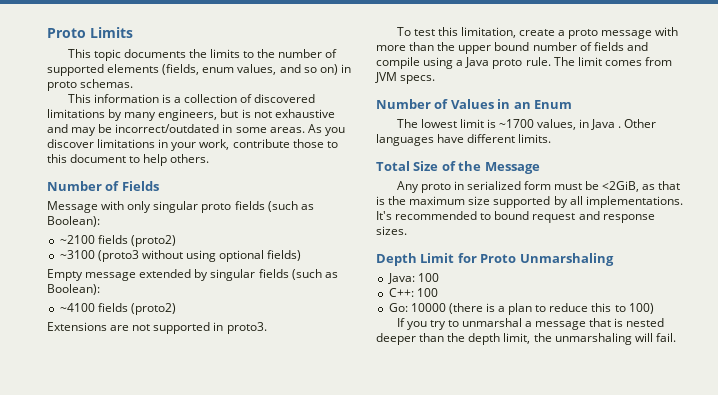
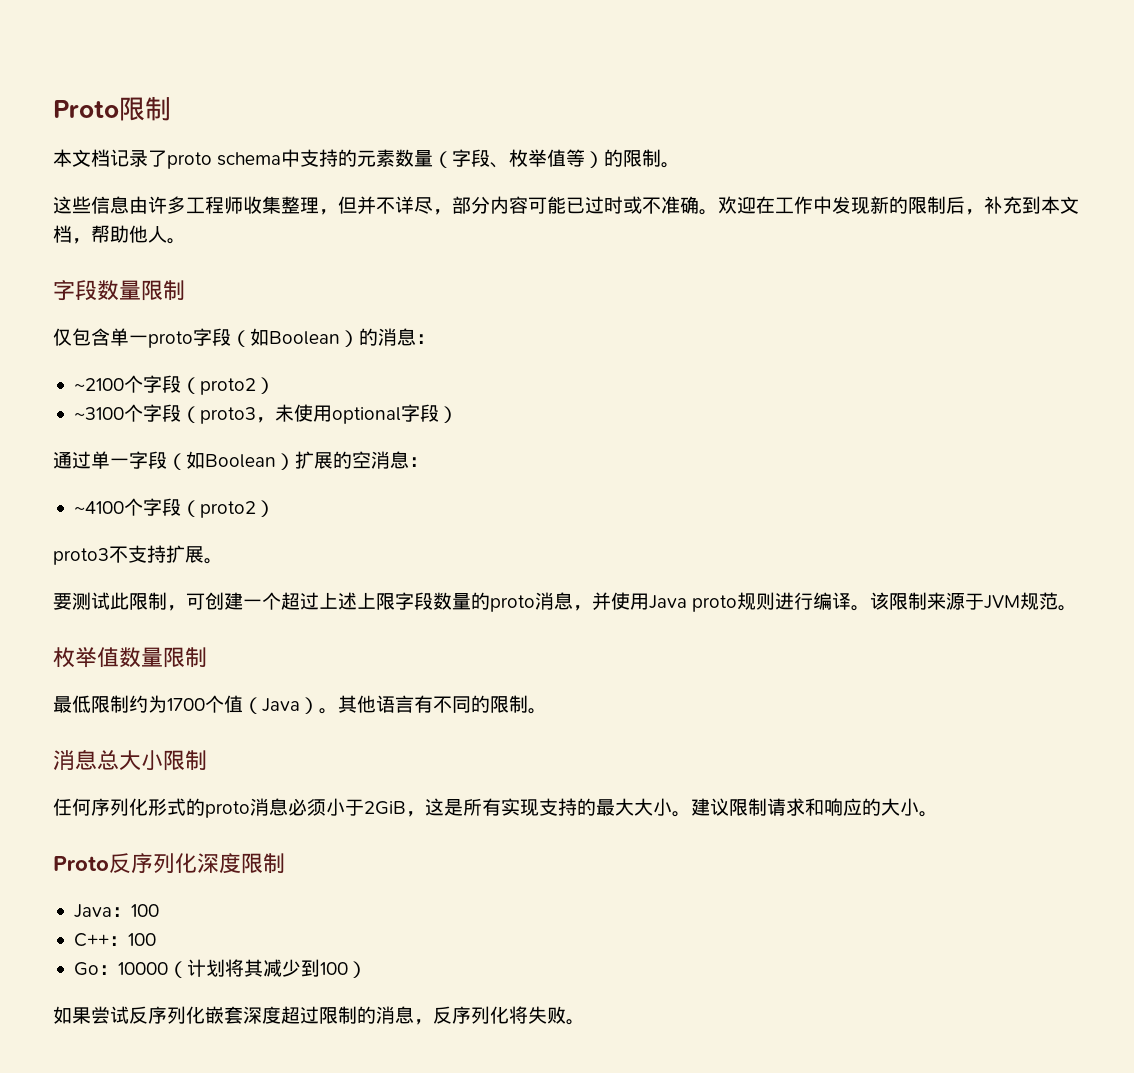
- Proto Limits
- This topic documents the limits to the number of supported elements (fields, enum values, and so on) in proto schemas.
- This information is a collection of discovered limitations by many engineers, but is not exhaustive and may be incorrect/outdated in some areas. As you discover limitations in your work, contribute those to this document to help others.
- Number of Fields
- Message with only singular proto fields (such as Boolean):
- ~2100 fields (proto2)
- ~3100 (proto3 without using optional fields)
- Empty message extended by singular fields (such as Boolean):
- ~4100 fields (proto2)
- Extensions are not supported in proto3.
- To test this limitation, create a proto message with more than the upper bound number of fields and compile using a Java proto rule. The limit comes from JVM specs.
- Number of Values in an Enum
- The lowest limit is ~1700 values, in Java . Other languages have different limits.
- Total Size of the Message
- Any proto in serialized form must be <2GiB, as that is the maximum size supported by all implementations. It's recommended to bound request and response sizes.
- Depth Limit for Proto Unmarshaling
- Java: 100
- C++: 100
- Go: 10000 (there is a plan to reduce this to 100)
- If you try to unmarshal a message that is nested deeper than the depth limit, the unmarshaling will fail.
+ Proto限制
+ 本文档记录了proto schema中支持的元素数量（字段、枚举值等）的限制。
+ 这些信息由许多工程师收集整理，但并不详尽，部分内容可能已过时或不准确。欢迎在工作中发现新的限制后，补充到本文档，帮助他人。
+ 字段数量限制
+ 仅包含单一proto字段（如Boolean）的消息：
+ ~2100个字段（proto2）
+ ~3100个字段（proto3，未使用optional字段）
+ 通过单一字段（如Boolean）扩展的空消息：
+ ~4100个字段（proto2）
+ proto3不支持扩展。
+ 要测试此限制，可创建一个超过上述上限字段数量的proto消息，并使用Java proto规则进行编译。该限制来源于JVM规范。
+ 枚举值数量限制
+ 最低限制约为1700个值（Java）。其他语言有不同的限制。
+ 消息总大小限制
+ 任何序列化形式的proto消息必须小于2GiB，这是所有实现支持的最大大小。建议限制请求和响应的大小。
+ Proto反序列化深度限制
+ Java：100
+ C++：100
+ Go：10000（计划将其减少到100）
+ 如果尝试反序列化嵌套深度超过限制的消息，反序列化将失败。

